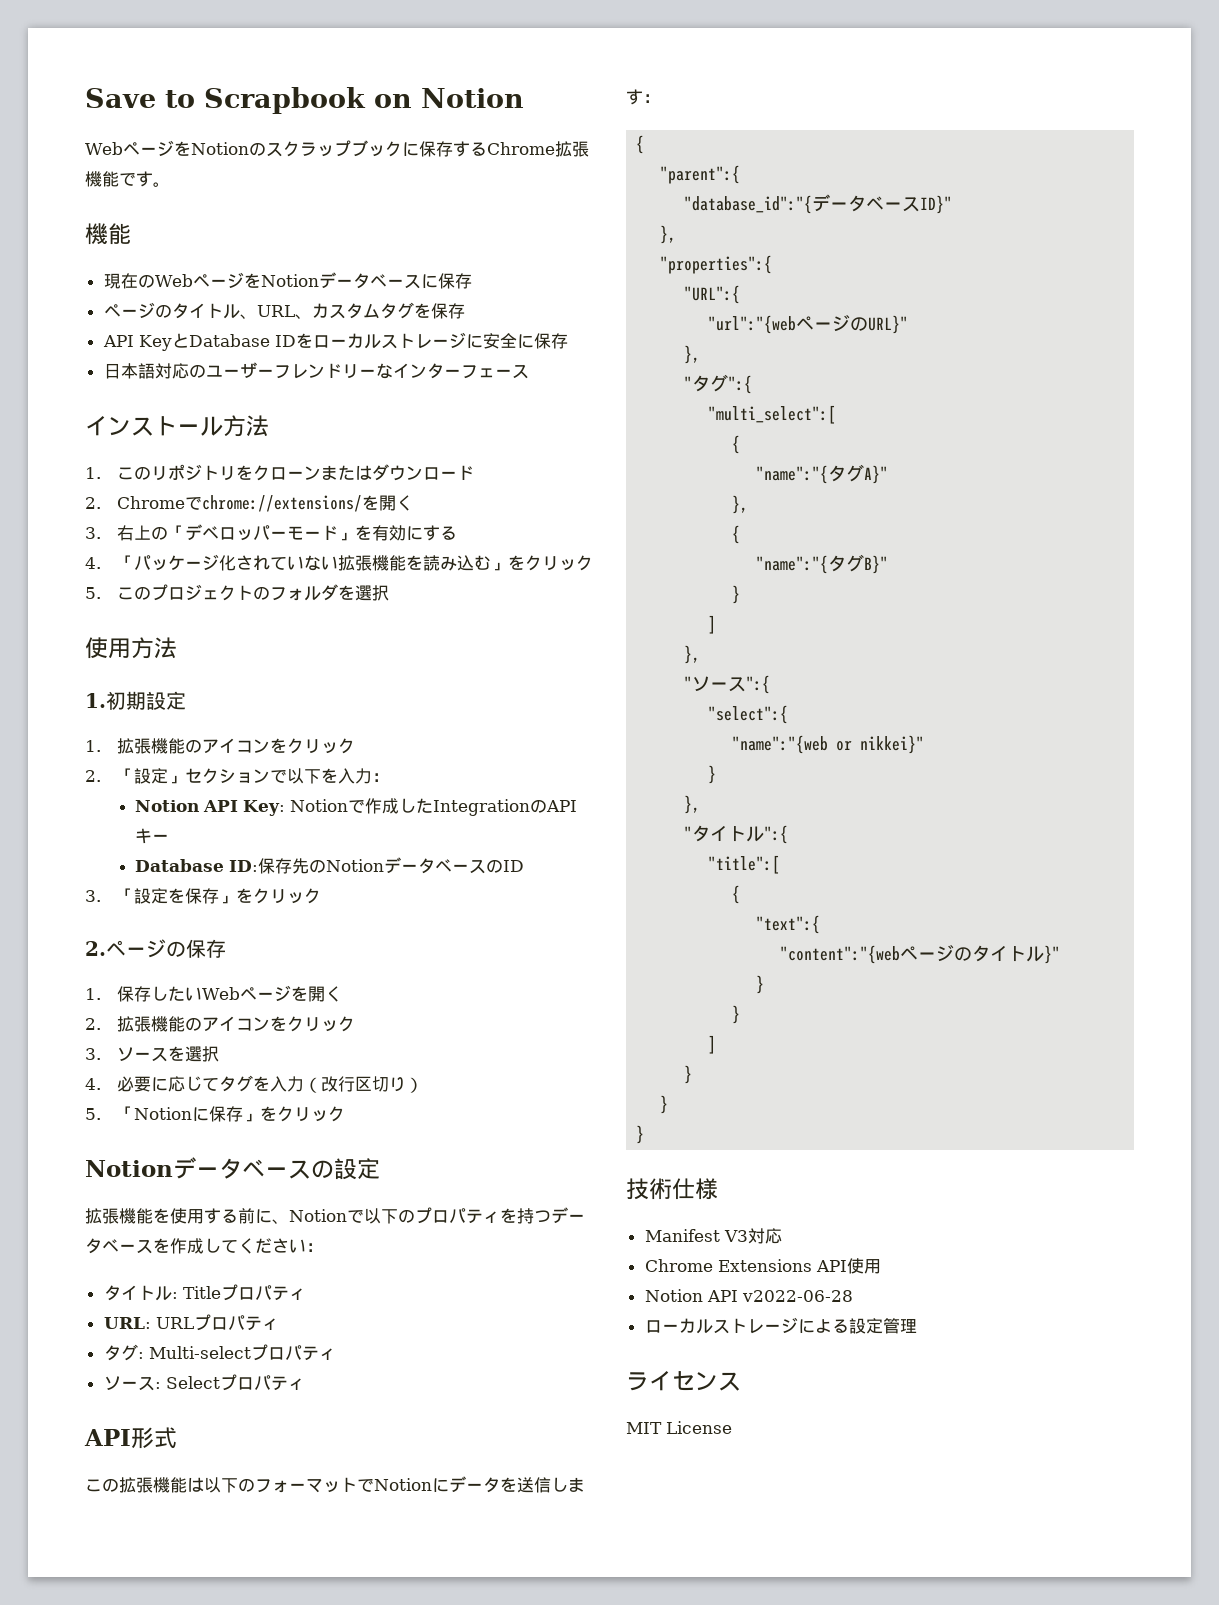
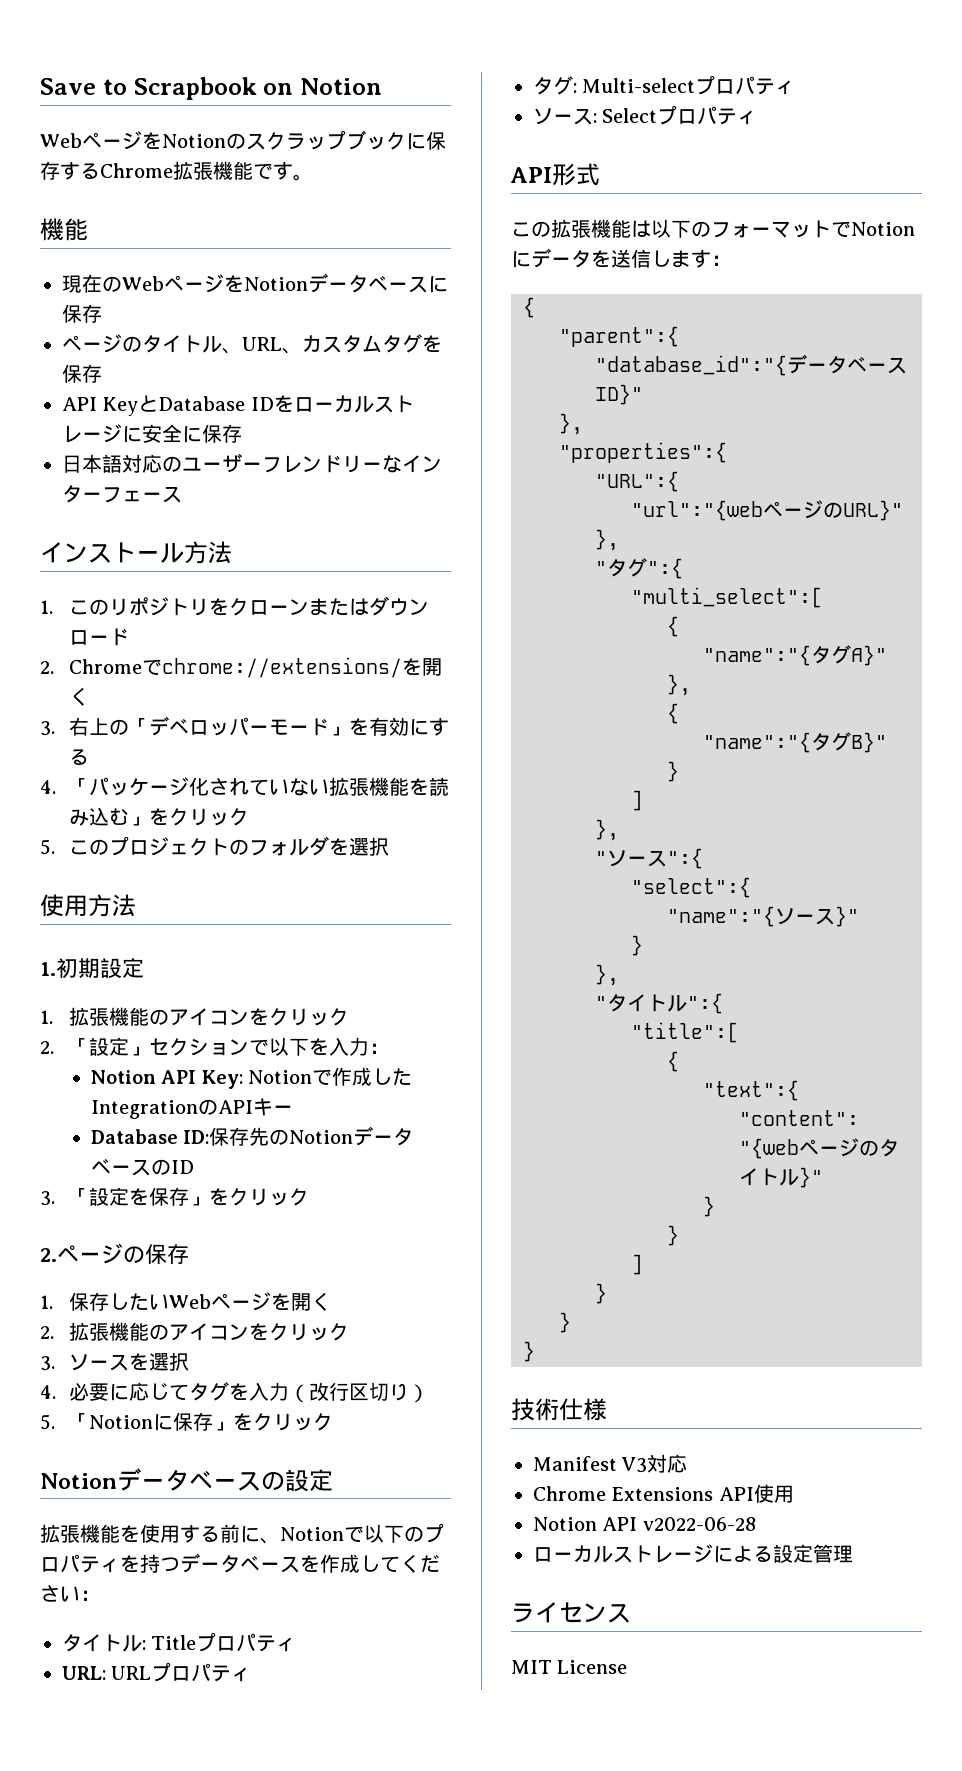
- "name":"{web or nikkei}"
+ "name":"{ソース}"

